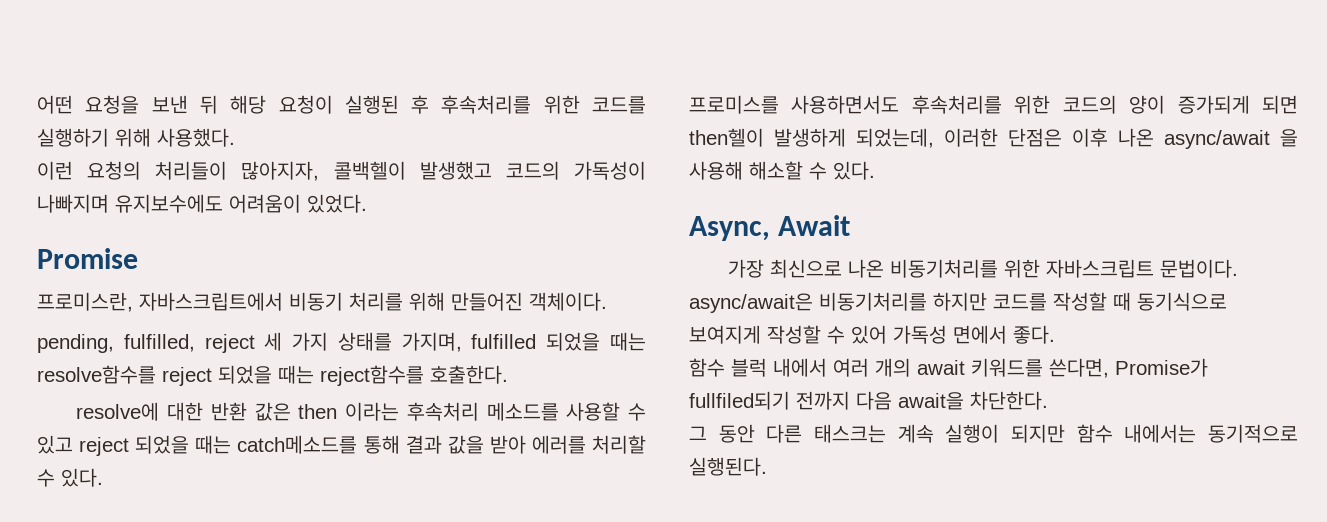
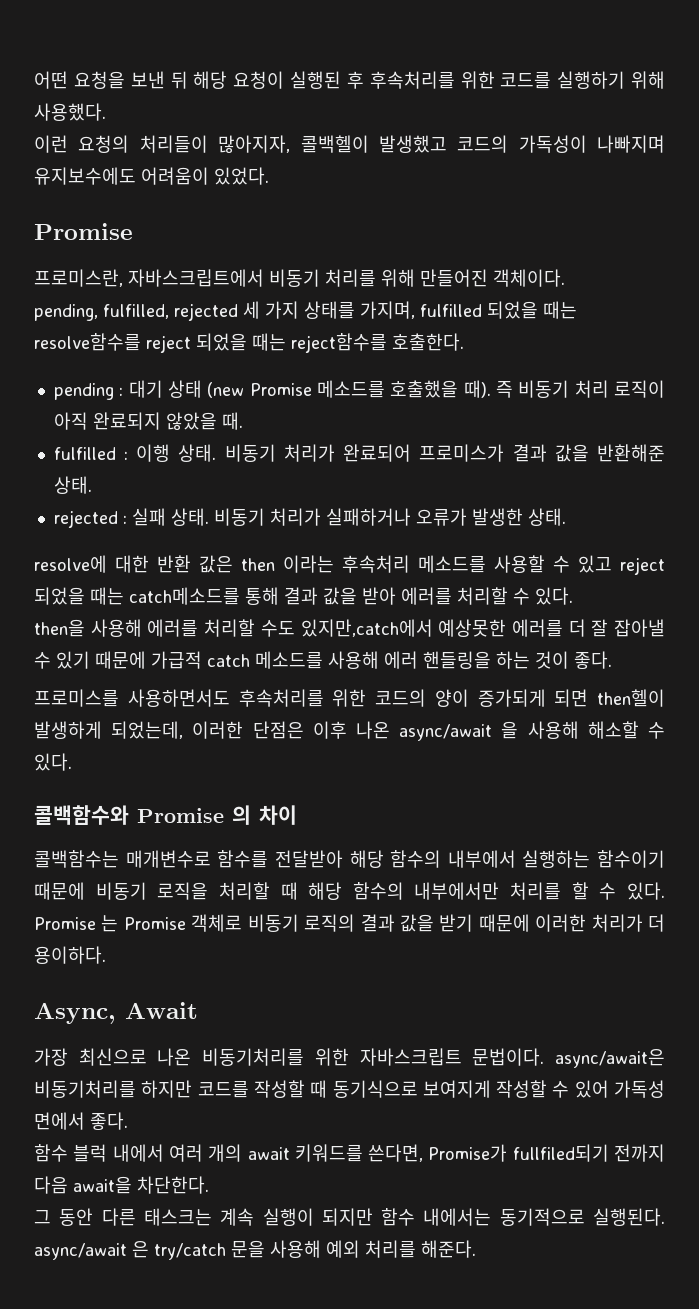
- pending, fulfilled, reject 세 가지 상태를 가지며, fulfilled 되었을 때는 resolve함수를 reject 되었을 때는 reject함수를 호출한다.
+ pending, fulfilled, rejected 세 가지 상태를 가지며, fulfilled 되었을 때는 resolve함수를 reject 되었을 때는 reject함수를 호출한다.
+ pending : 대기 상태 (new Promise 메소드를 호출했을 때). 즉 비동기 처리 로직이 아직 완료되지 않았을 때.
+ fulfilled : 이행 상태. 비동기 처리가 완료되어 프로미스가 결과 값을 반환해준 상태.
+ rejected : 실패 상태. 비동기 처리가 실패하거나 오류가 발생한 상태.
+ then을 사용해 에러를 처리할 수도 있지만,catch에서 예상못한 에러를 더 잘 잡아낼 수 있기 때문에 가급적 catch 메소드를 사용해 에러 핸들링을 하는 것이 좋다.
+ 콜백함수와 Promise 의 차이
+ 콜백함수는 매개변수로 함수를 전달받아 해당 함수의 내부에서 실행하는 함수이기 때문에 비동기 로직을 처리할 때 해당 함수의 내부에서만 처리를 할 수 있다. Promise 는 Promise 객체로 비동기 로직의 결과 값을 받기 때문에 이러한 처리가 더 용이하다.
- 그 동안 다른 태스크는 계속 실행이 되지만 함수 내에서는 동기적으로 실행된다.
+ 그 동안 다른 태스크는 계속 실행이 되지만 함수 내에서는 동기적으로 실행된다. async/await 은 try/catch 문을 사용해 예외 처리를 해준다.

